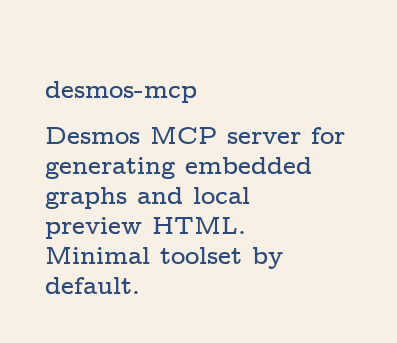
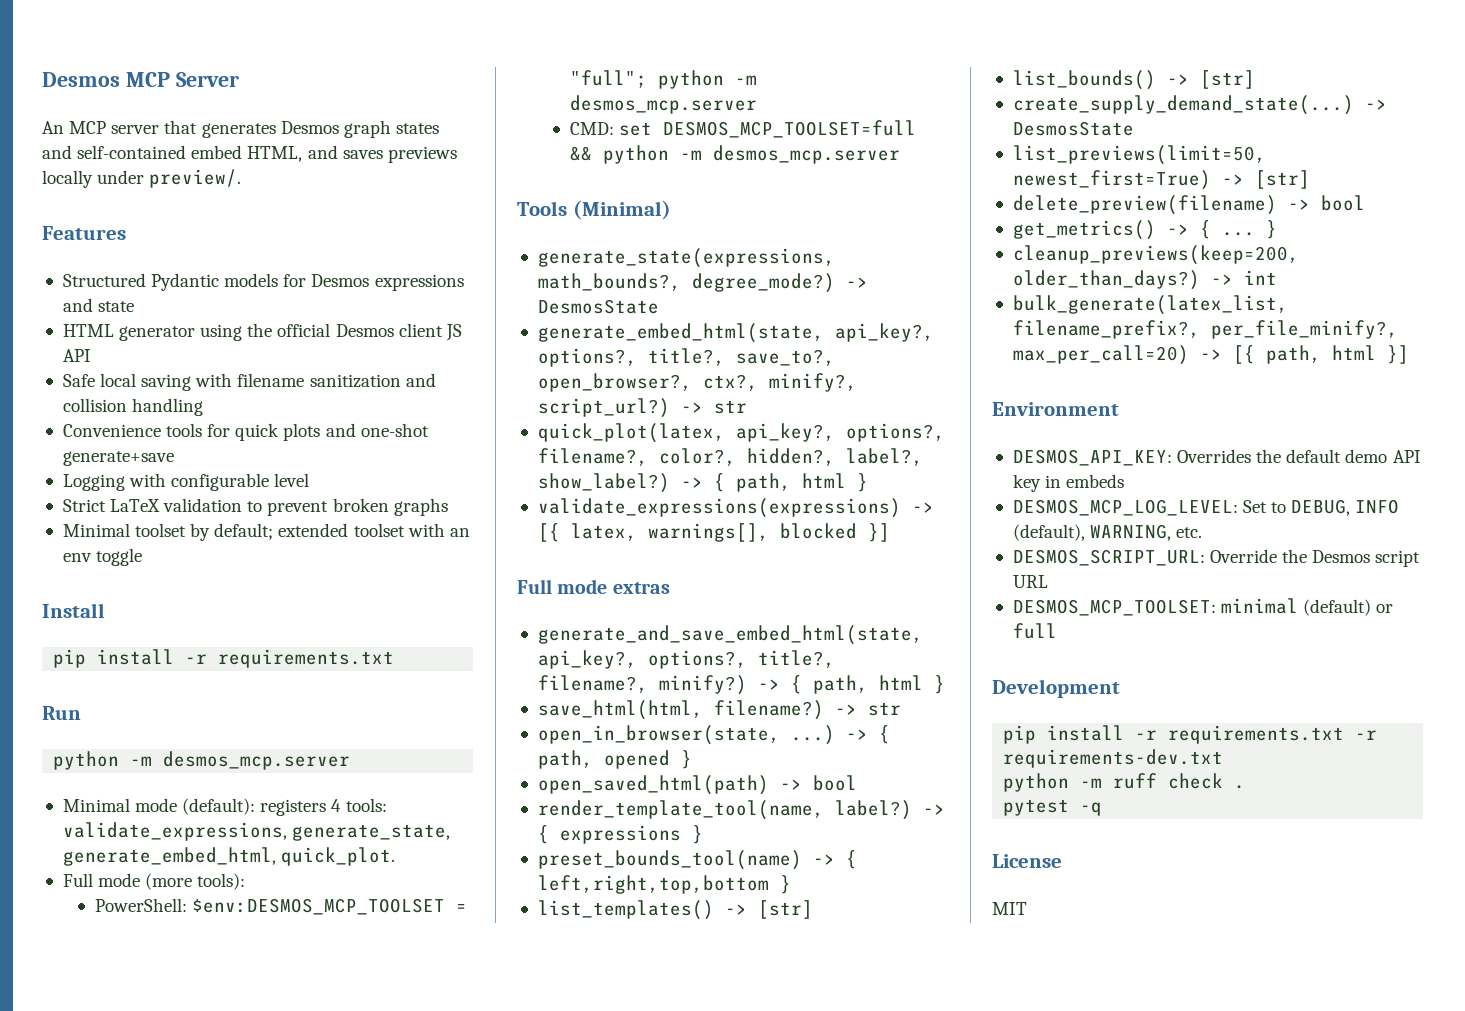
- desmos-mcp
- Desmos MCP server for generating embedded graphs and local preview HTML. Minimal toolset by default.
+ Desmos MCP Server
+ An MCP server that generates Desmos graph states and self-contained embed HTML, and saves previews locally under preview/.
+ Features
+ Structured Pydantic models for Desmos expressions and state
+ HTML generator using the official Desmos client JS API
+ Safe local saving with filename sanitization and collision handling
+ Convenience tools for quick plots and one-shot generate+save
+ Logging with configurable level
+ Strict LaTeX validation to prevent broken graphs
+ Minimal toolset by default; extended toolset with an env toggle
+ Install
+ pip install -r requirements.txt
+ Run
+ python -m desmos_mcp.server
+ Minimal mode (default): registers 4 tools: validate_expressions, generate_state, generate_embed_html, quick_plot.
+ Full mode (more tools):
+ PowerShell: $env:DESMOS_MCP_TOOLSET = "full"; python -m desmos_mcp.server
+ CMD: set DESMOS_MCP_TOOLSET=full && python -m desmos_mcp.server
+ Tools (Minimal)
+ generate_state(expressions, math_bounds?, degree_mode?) -> DesmosState
+ generate_embed_html(state, api_key?, options?, title?, save_to?, open_browser?, ctx?, minify?, script_url?) -> str
+ quick_plot(latex, api_key?, options?, filename?, color?, hidden?, label?, show_label?) -> { path, html }
+ validate_expressions(expressions) -> [{ latex, warnings[], blocked }]
+ Full mode extras
+ generate_and_save_embed_html(state, api_key?, options?, title?, filename?, minify?) -> { path, html }
+ save_html(html, filename?) -> str
+ open_in_browser(state, ...) -> { path, opened }
+ open_saved_html(path) -> bool
+ render_template_tool(name, label?) -> { expressions }
+ preset_bounds_tool(name) -> { left,right,top,bottom }
+ list_templates() -> [str]
+ list_bounds() -> [str]
+ create_supply_demand_state(...) -> DesmosState
+ list_previews(limit=50, newest_first=True) -> [str]
+ delete_preview(filename) -> bool
+ get_metrics() -> { ... }
+ cleanup_previews(keep=200, older_than_days?) -> int
+ bulk_generate(latex_list, filename_prefix?, per_file_minify?, max_per_call=20) -> [{ path, html }]
+ Environment
+ DESMOS_API_KEY: Overrides the default demo API key in embeds
+ DESMOS_MCP_LOG_LEVEL: Set to DEBUG, INFO (default), WARNING, etc.
+ DESMOS_SCRIPT_URL: Override the Desmos script URL
+ DESMOS_MCP_TOOLSET: minimal (default) or full
+ Development
+ pip install -r requirements.txt -r requirements-dev.txt
+ python -m ruff check .
+ pytest -q
+ License
+ MIT

